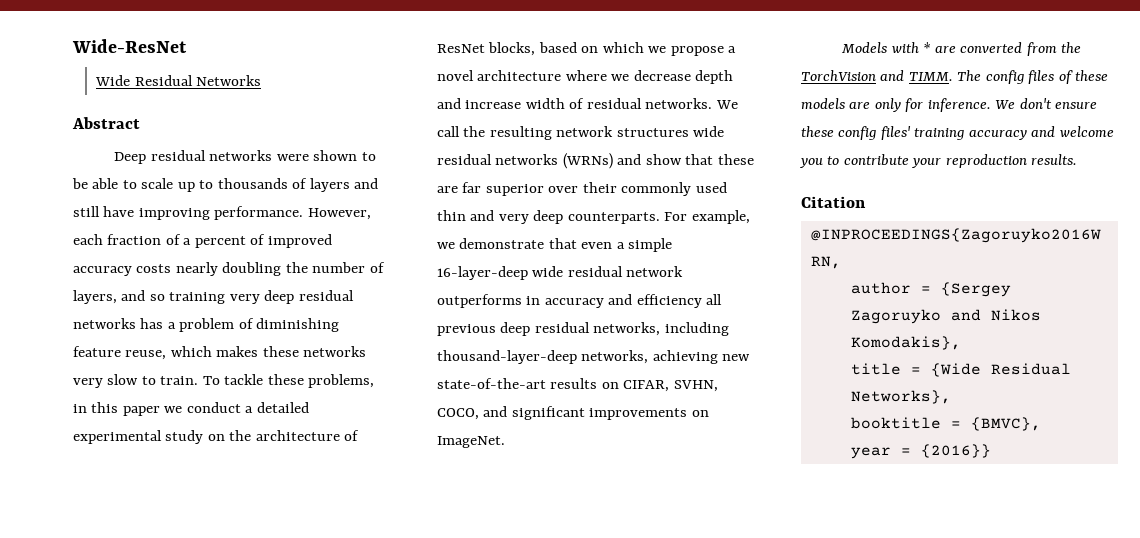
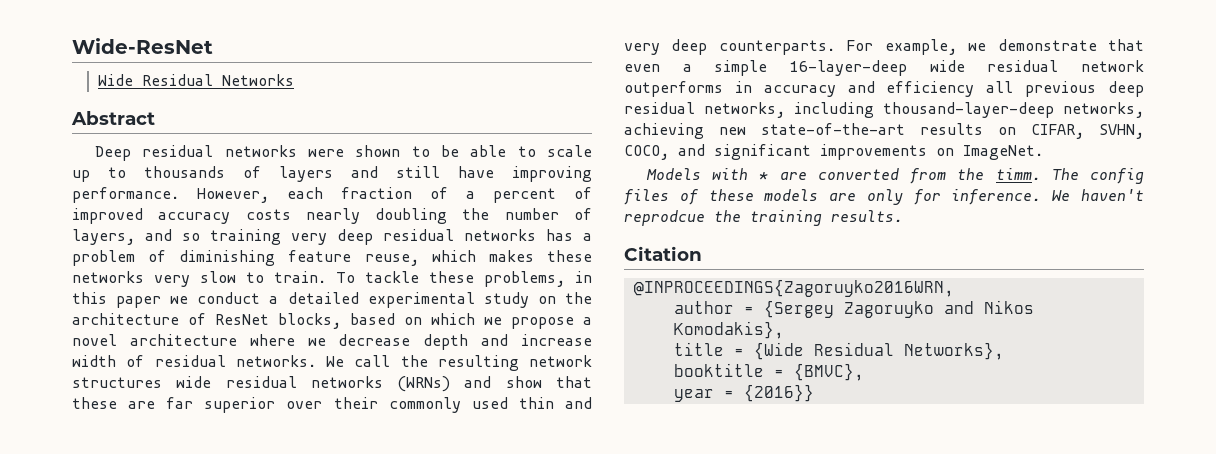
- Models with * are converted from the TorchVision and TIMM.
+ Models with * are converted from the timm.
- We don't ensure these config files' training accuracy and welcome you to contribute your reproduction results.
+ We haven't reprodcue the training results.

